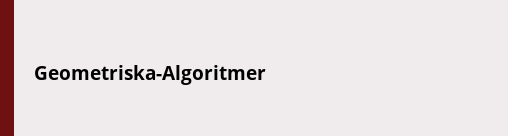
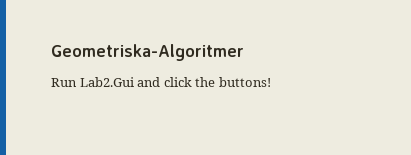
+ Run Lab2.Gui and click the buttons!

